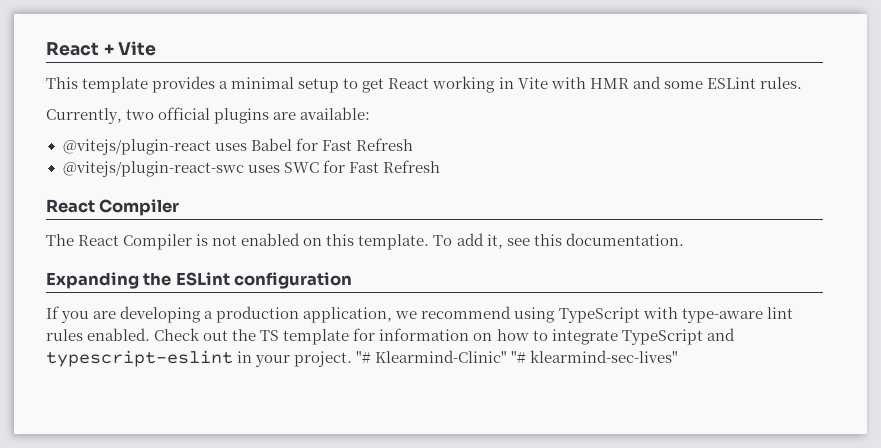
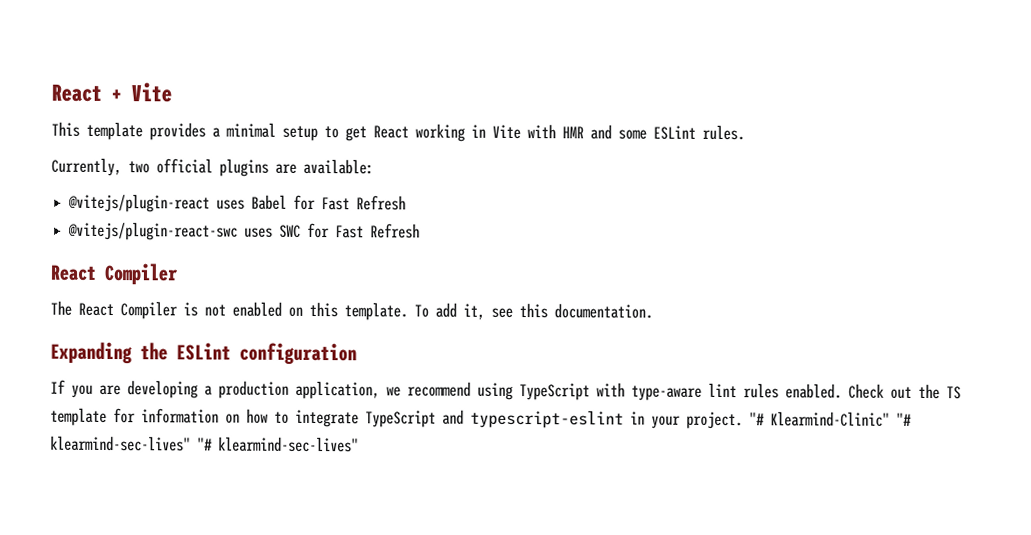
- "# Klearmind-Clinic" "# klearmind-sec-lives"
+ "# Klearmind-Clinic" "# klearmind-sec-lives" "# klearmind-sec-lives"

